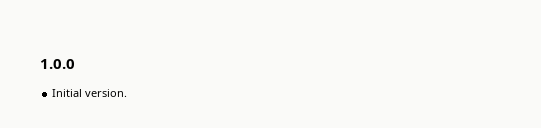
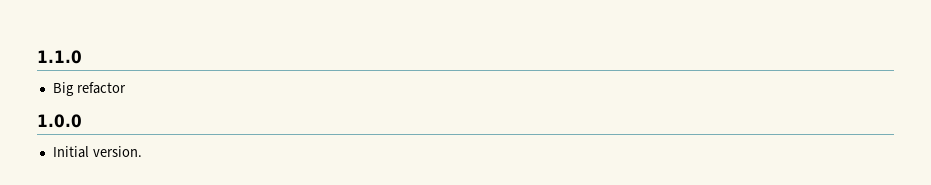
+ 1.1.0
+ Big refactor

